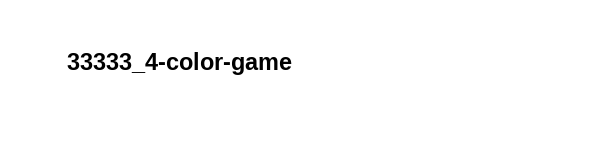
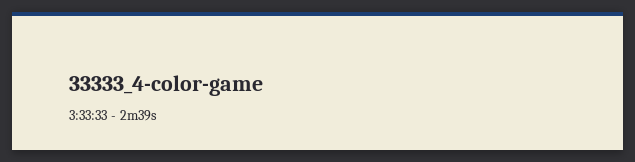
+ 3:33:33 - 2m39s

